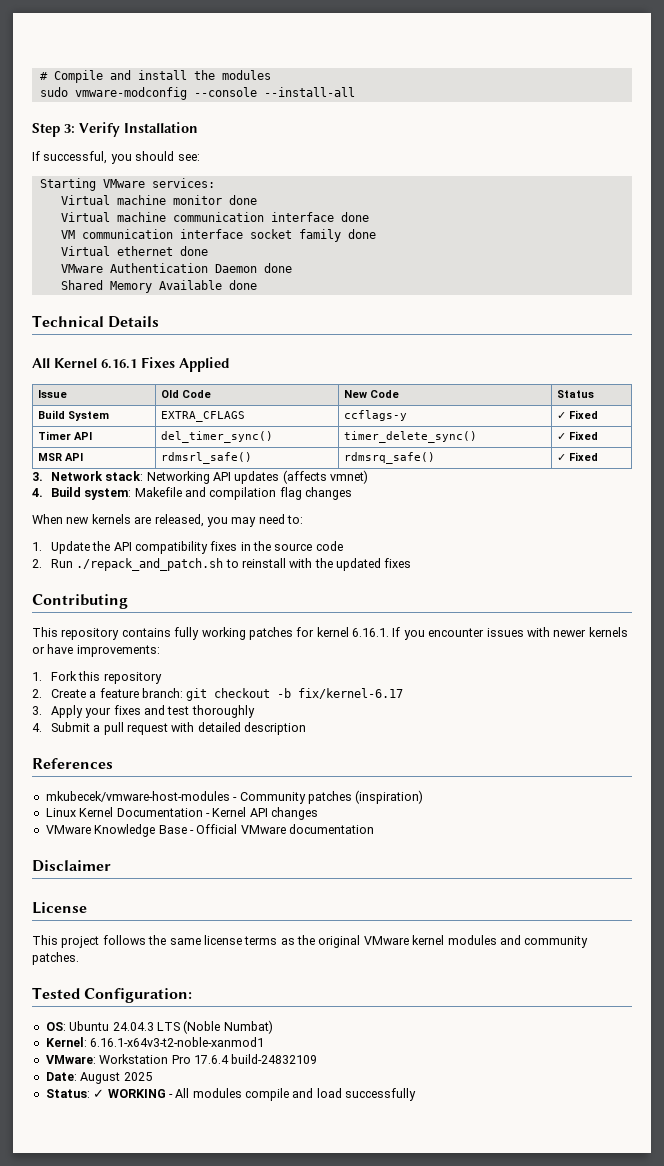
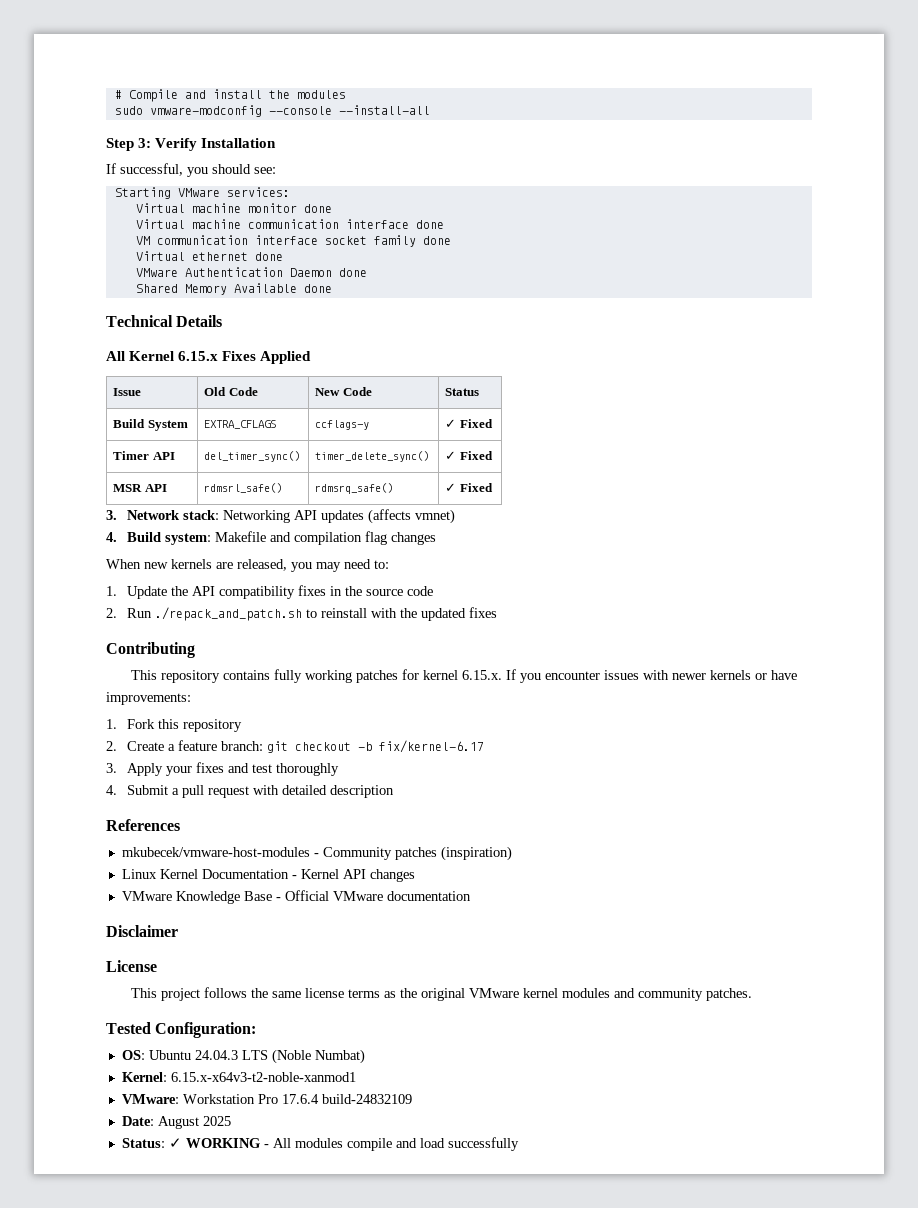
- All Kernel 6.16.1 Fixes Applied
+ All Kernel 6.15.x Fixes Applied
- This repository contains fully working patches for kernel 6.16.1. If you encounter issues with newer kernels or have improvements:
+ This repository contains fully working patches for kernel 6.15.x. If you encounter issues with newer kernels or have improvements:
- Kernel: 6.16.1-x64v3-t2-noble-xanmod1
+ Kernel: 6.15.x-x64v3-t2-noble-xanmod1

